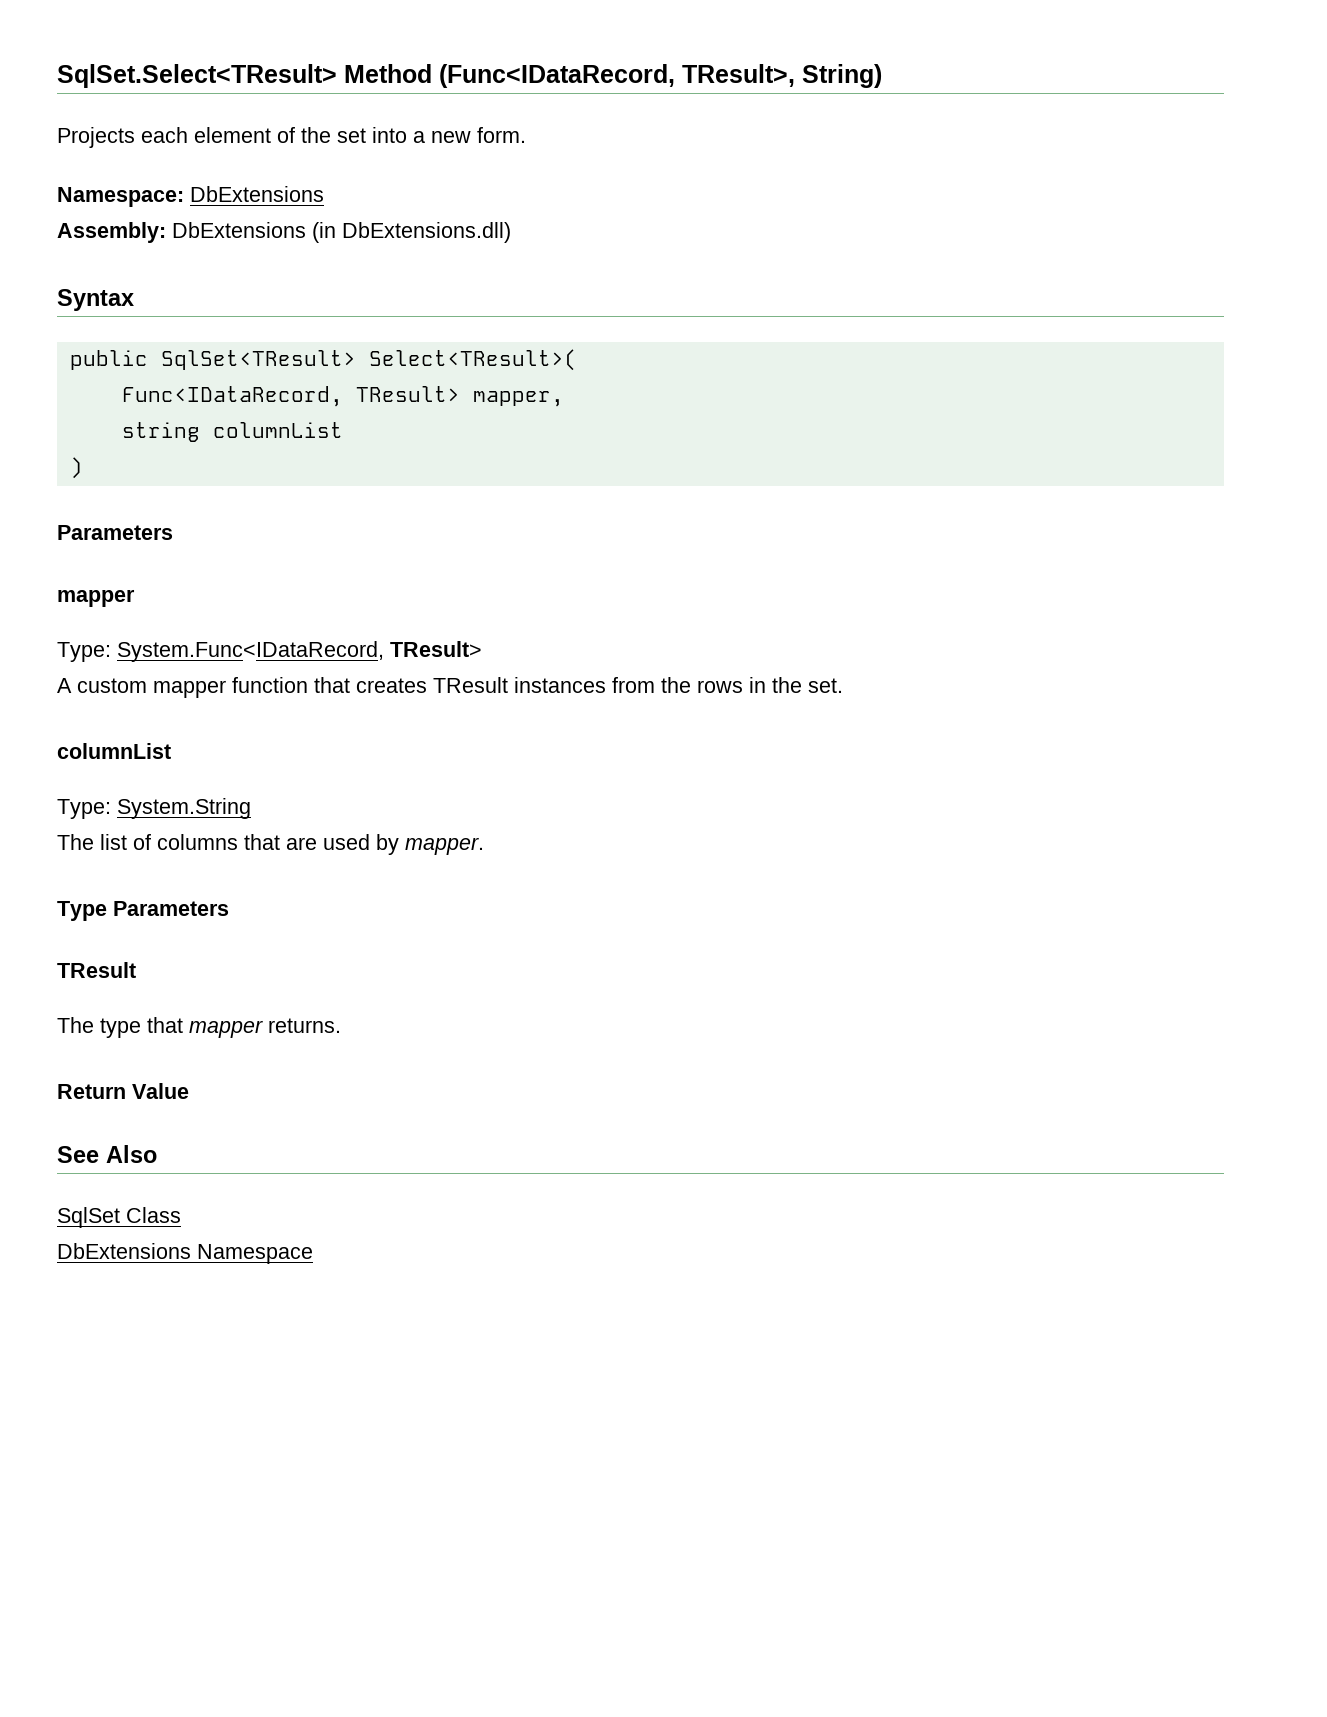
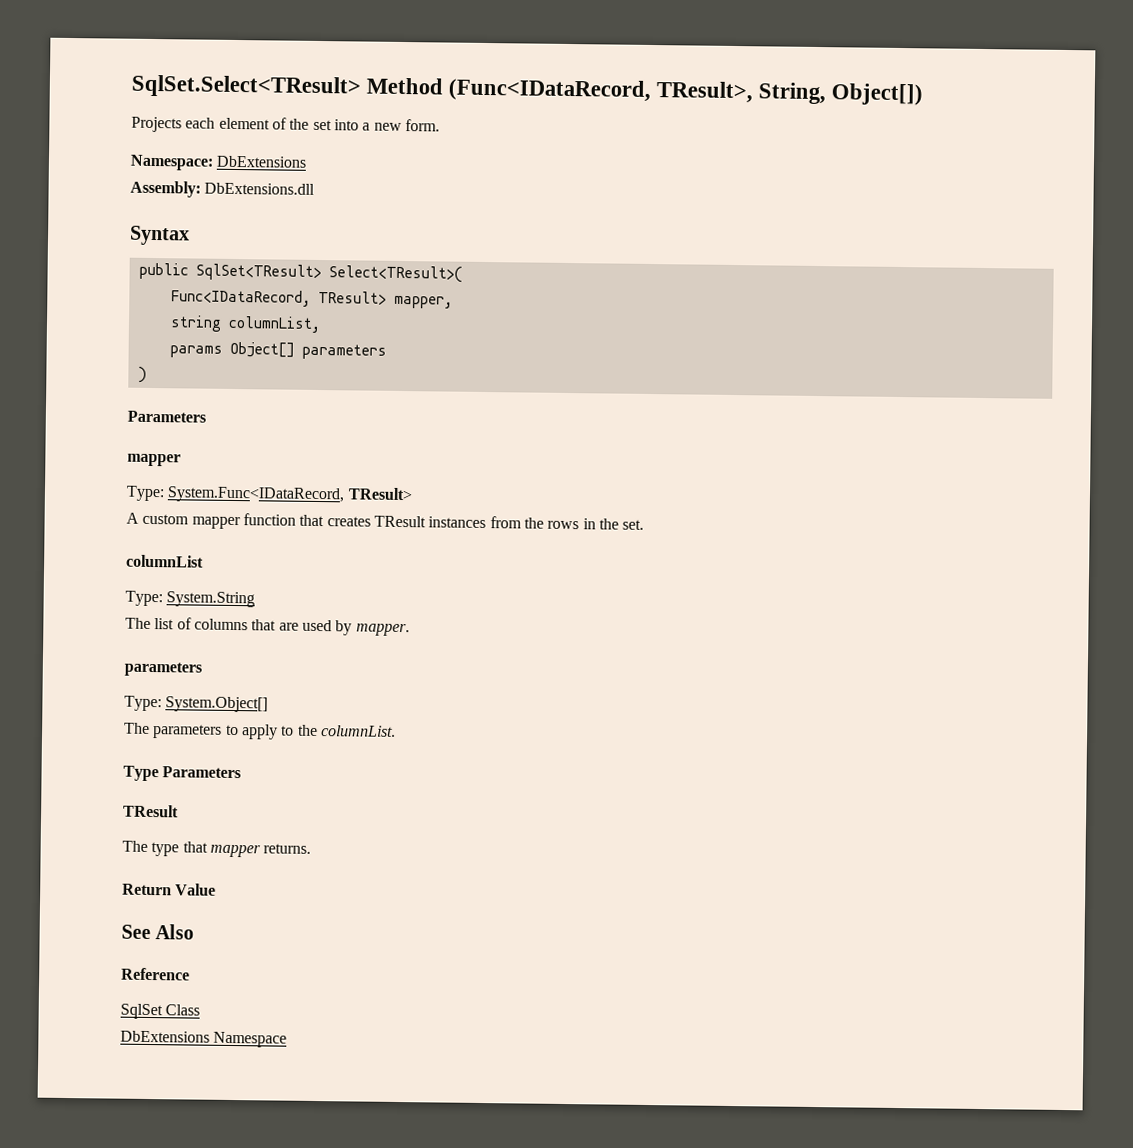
- SqlSet.Select<TResult> Method (Func<IDataRecord, TResult>, String)
+ SqlSet.Select<TResult> Method (Func<IDataRecord, TResult>, String, Object[])
- Assembly: DbExtensions (in DbExtensions.dll)
+ Assembly: DbExtensions.dll
- string columnList
+ string columnList,
+ params Object[] parameters
  The list of columns that are used by mapper.
+ parameters
+ Type: System.Object[]
+ The parameters to apply to the columnList.
+ Reference

